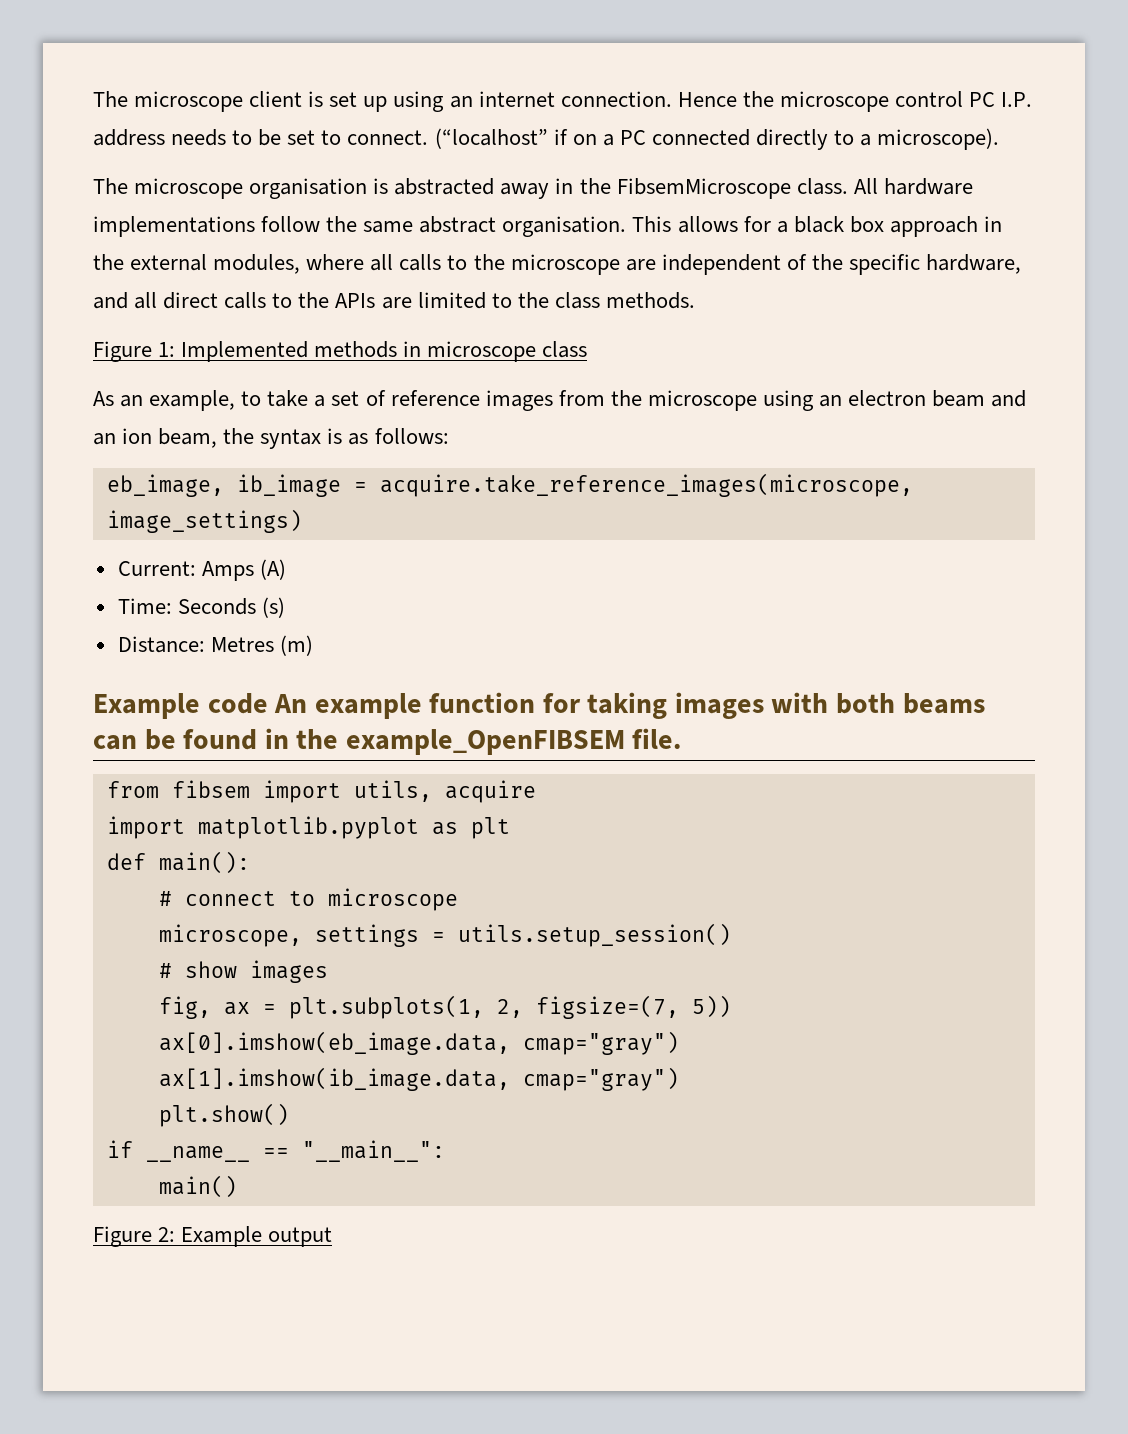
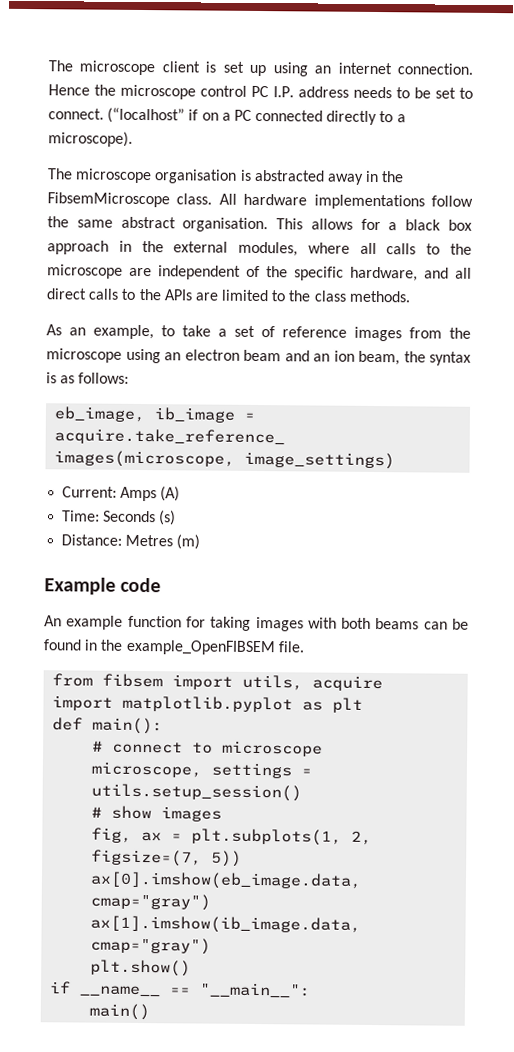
- Figure 1: Implemented methods in microscope class
- Example code An example function for taking images with both beams can be found in the example_OpenFIBSEM file.
+ Example code
+ An example function for taking images with both beams can be found in the example_OpenFIBSEM file.
- Figure 2: Example output

